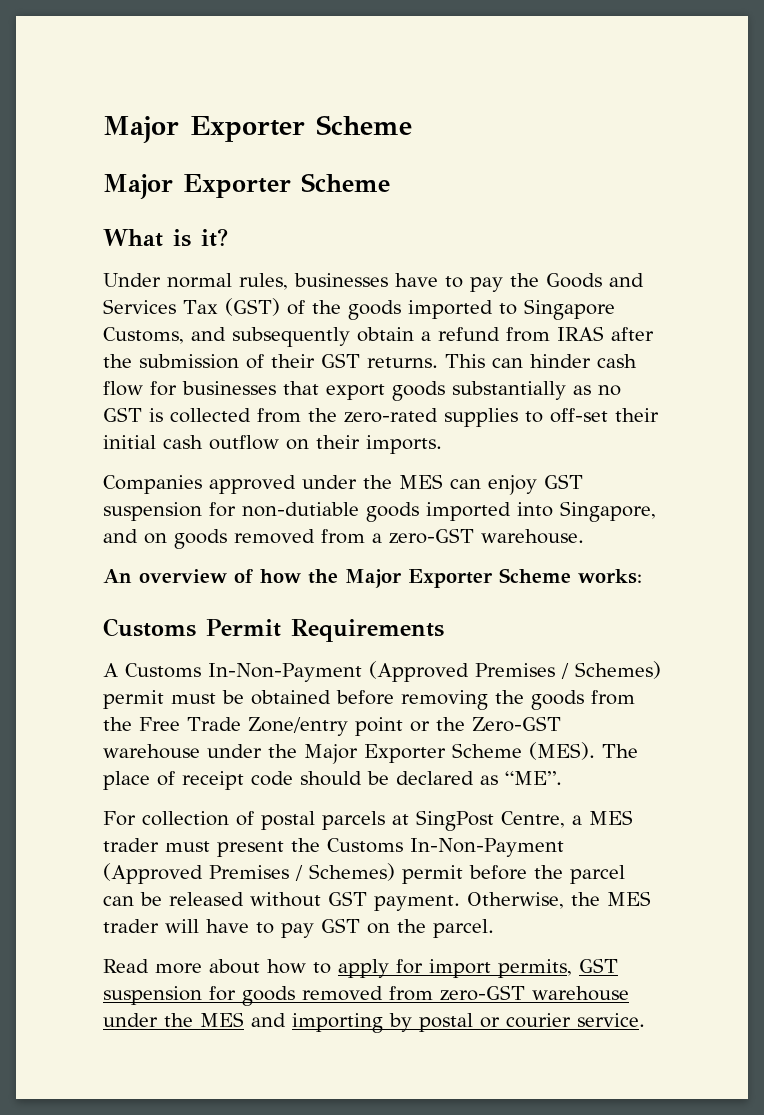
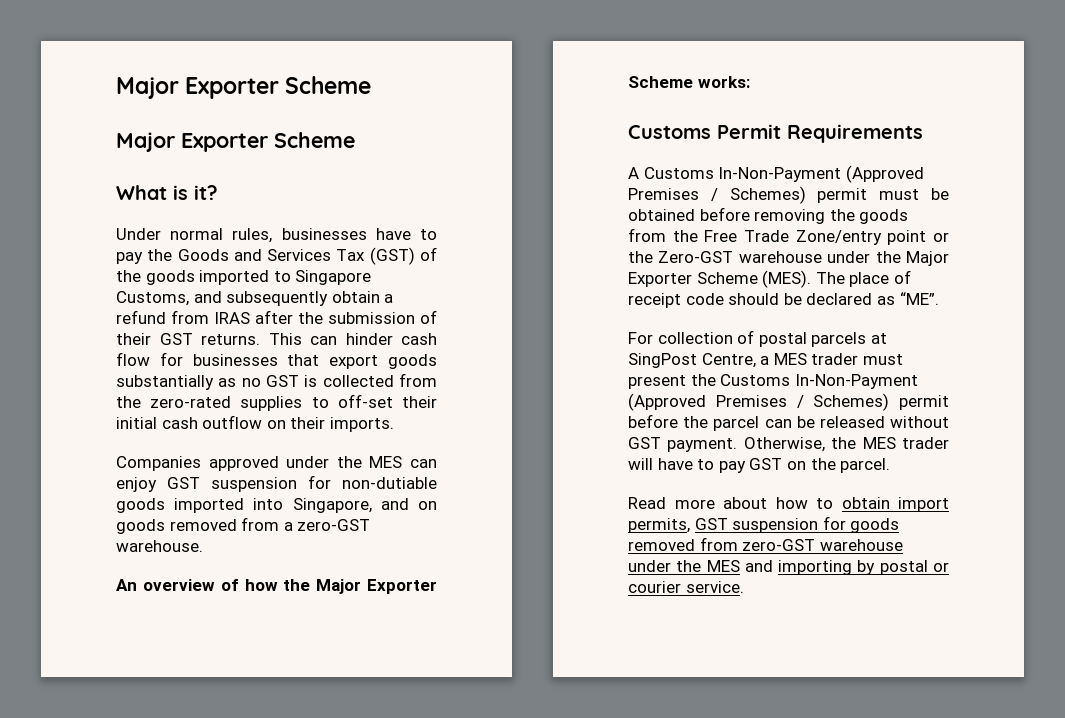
- Read more about how to apply for import permits, GST suspension for goods removed from zero-GST warehouse under the MES and importing by postal or courier service.
+ Read more about how to obtain import permits, GST suspension for goods removed from zero-GST warehouse under the MES and importing by postal or courier service.

